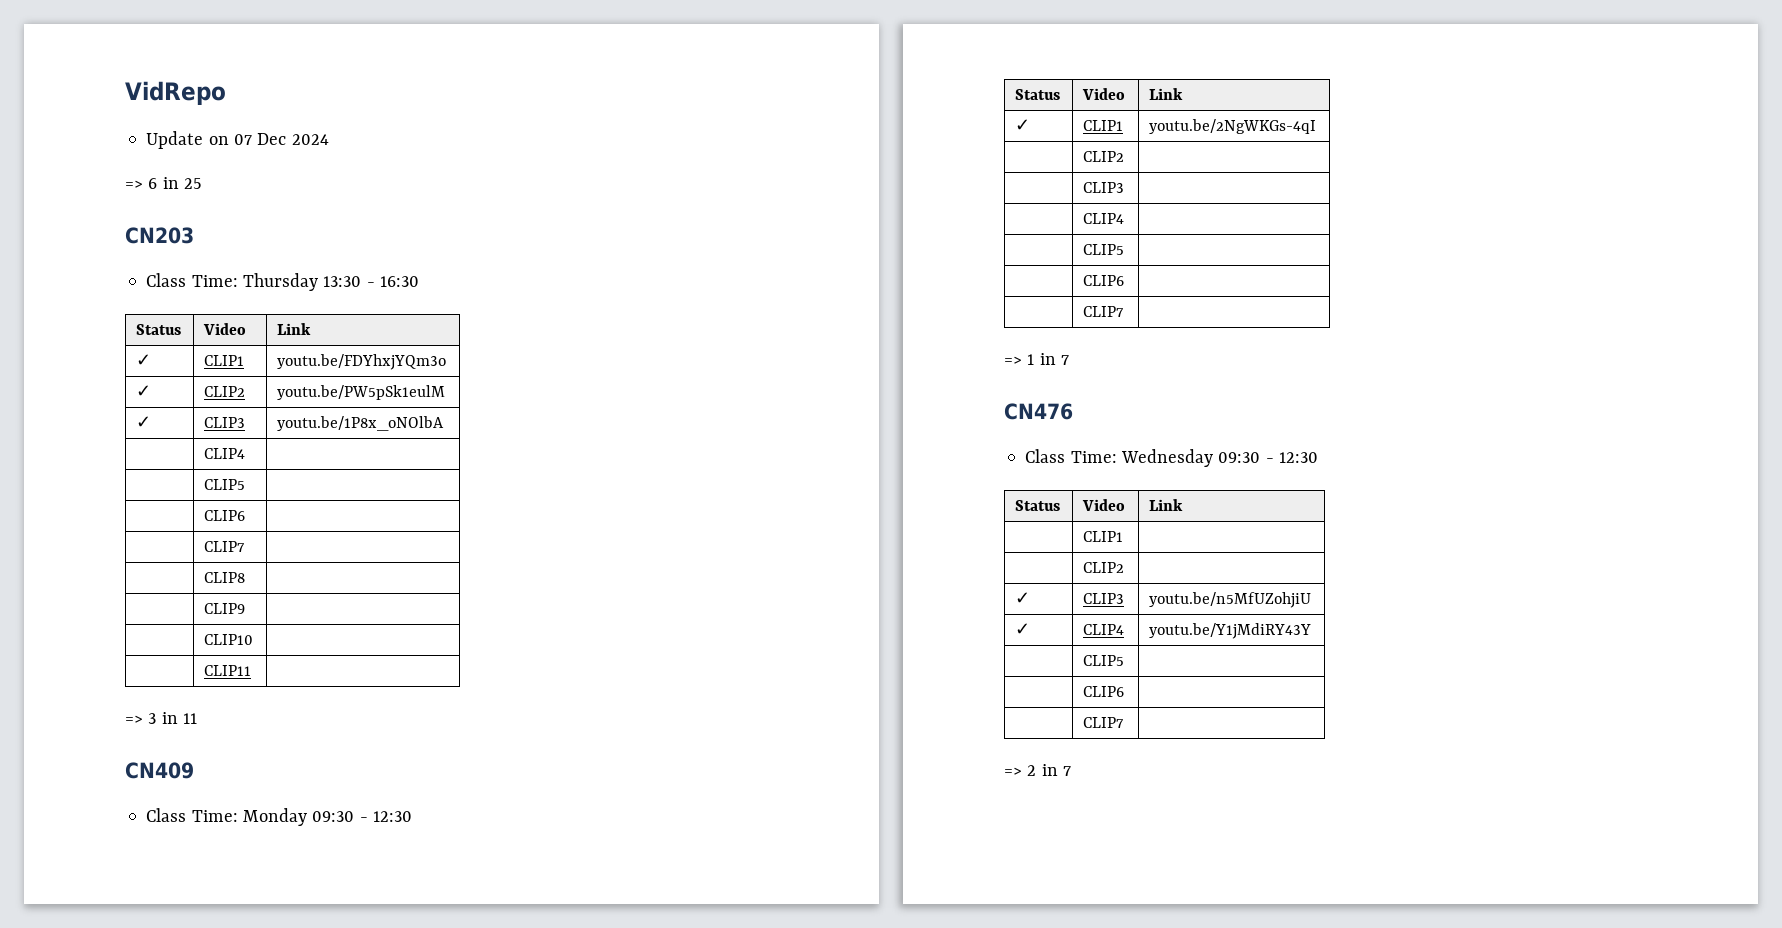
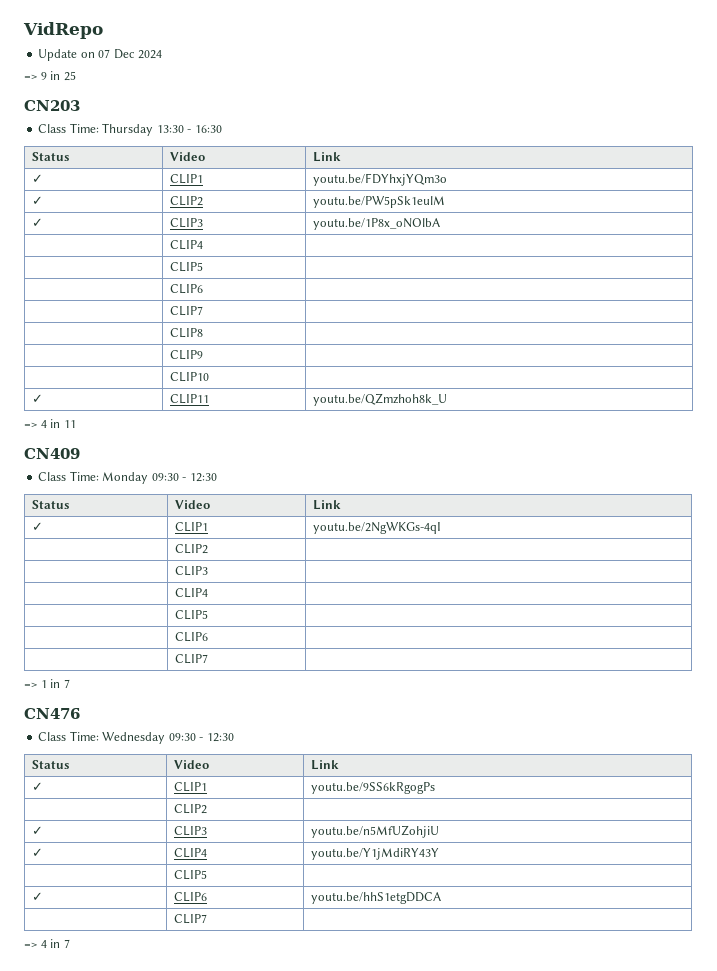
- => 6 in 25
+ => 9 in 25
- | CLIP11 |
- => 3 in 11
+ ✓ | CLIP11 | youtu.be/QZmzhoh8k_U
+ => 4 in 11
  Class Time: Wednesday 09:30 - 12:30
  Status | Video | Link
- | CLIP1 |
+ ✓ | CLIP1 | youtu.be/9SS6kRgogPs
  ✓ | CLIP4 | youtu.be/Y1jMdiRY43Y
  | CLIP5 |
- | CLIP6 |
+ ✓ | CLIP6 | youtu.be/hhS1etgDDCA
  | CLIP7 |
- => 2 in 7
+ => 4 in 7

